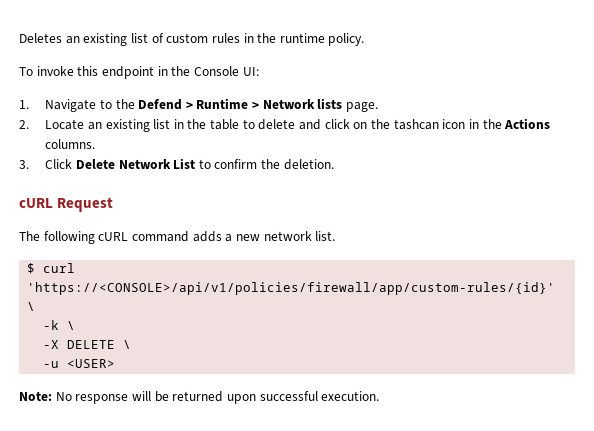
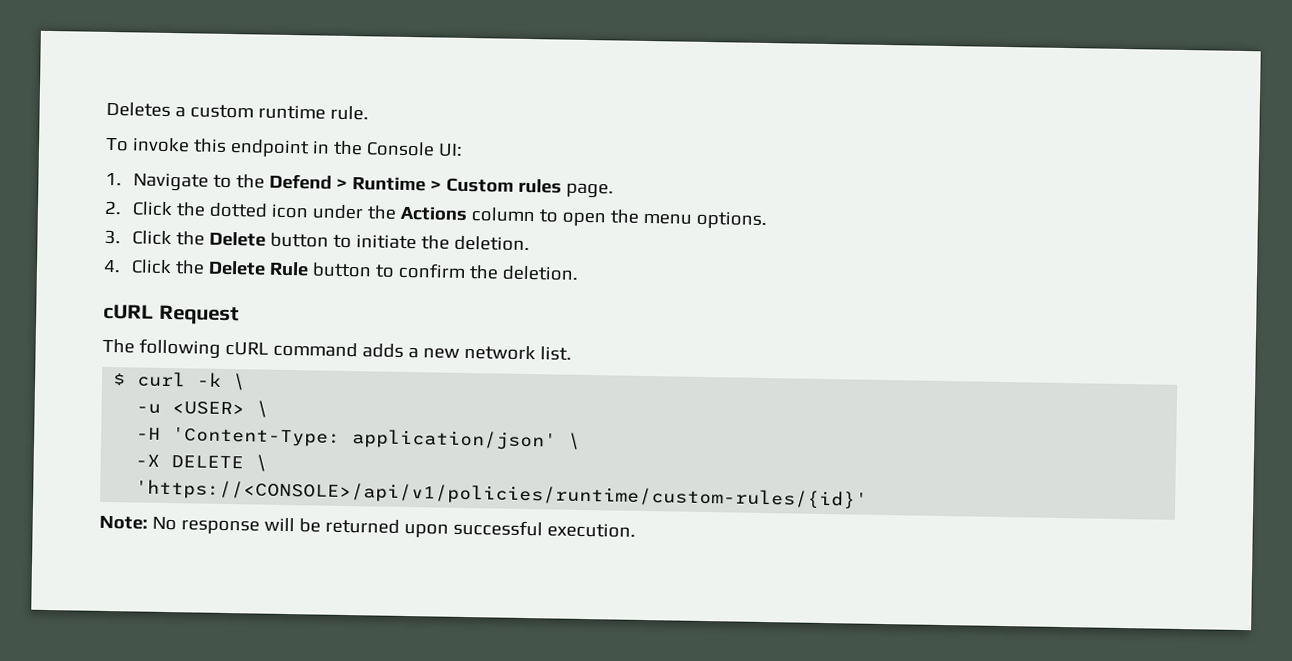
- Deletes an existing list of custom rules in the runtime policy.
+ Deletes a custom runtime rule.
- 1. Navigate to the Defend > Runtime > Network lists page.
+ 1. Navigate to the Defend > Runtime > Custom rules page.
- 2. Locate an existing list in the table to delete and click on the tashcan icon in the Actions columns.
- 3. Click Delete Network List to confirm the deletion.
+ 2. Click the dotted icon under the Actions column to open the menu options.
+ 3. Click the Delete button to initiate the deletion.
+ 4. Click the Delete Rule button to confirm the deletion.
- $ curl 'https://<CONSOLE>/api/v1/policies/firewall/app/custom-rules/{id}' \
- -k \
+ $ curl -k \
+ -u <USER> \
+ -H 'Content-Type: application/json' \
- -u <USER>
+ 'https://<CONSOLE>/api/v1/policies/runtime/custom-rules/{id}'

